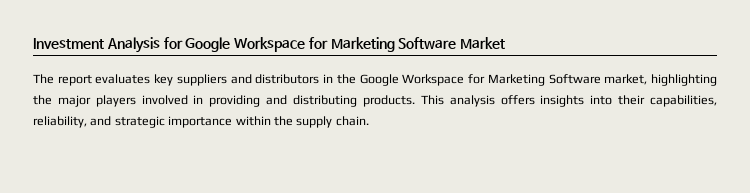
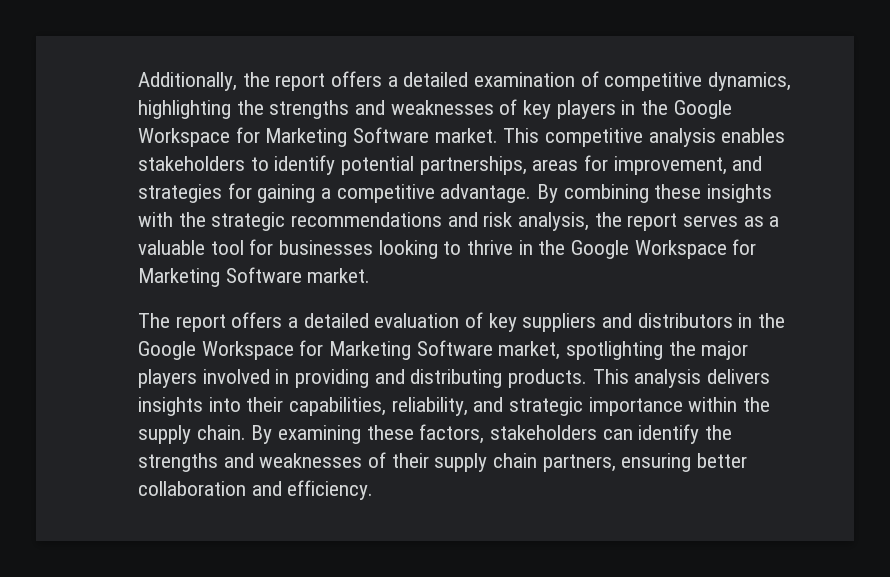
- Investment Analysis for Google Workspace for Marketing Software Market
- The report evaluates key suppliers and distributors in the Google Workspace for Marketing Software market, highlighting the major players involved in providing and distributing products.
+ Additionally, the report offers a detailed examination of competitive dynamics, highlighting the strengths and weaknesses of key players in the Google Workspace for Marketing Software market. This competitive analysis enables stakeholders to identify potential partnerships, areas for improvement, and strategies for gaining a competitive advantage. By combining these insights with the strategic recommendations and risk analysis, the report serves as a valuable tool for businesses looking to thrive in the Google Workspace for Marketing Software market.
+ The report offers a detailed evaluation of key suppliers and distributors in the Google Workspace for Marketing Software market, spotlighting the major players involved in providing and distributing products.
- This analysis offers insights into their capabilities, reliability, and strategic importance within the supply chain.
+ This analysis delivers insights into their capabilities, reliability, and strategic importance within the supply chain.
+ By examining these factors, stakeholders can identify the strengths and weaknesses of their supply chain partners, ensuring better collaboration and efficiency.

